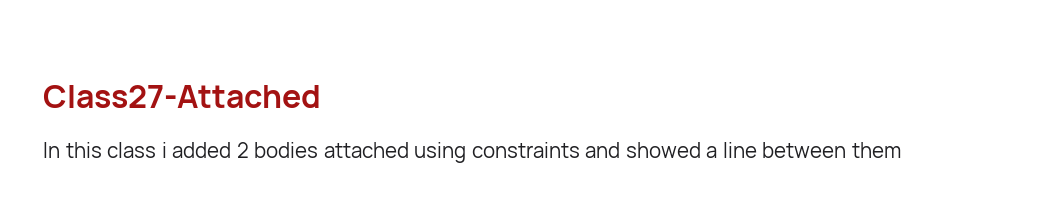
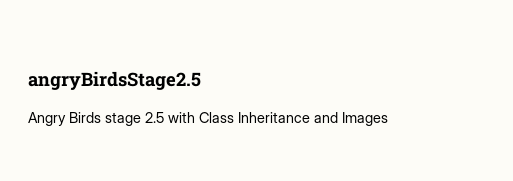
- Class27-Attached
- In this class i added 2 bodies attached using constraints and showed a line between them
+ angryBirdsStage2.5
+ Angry Birds stage 2.5 with Class Inheritance and Images

